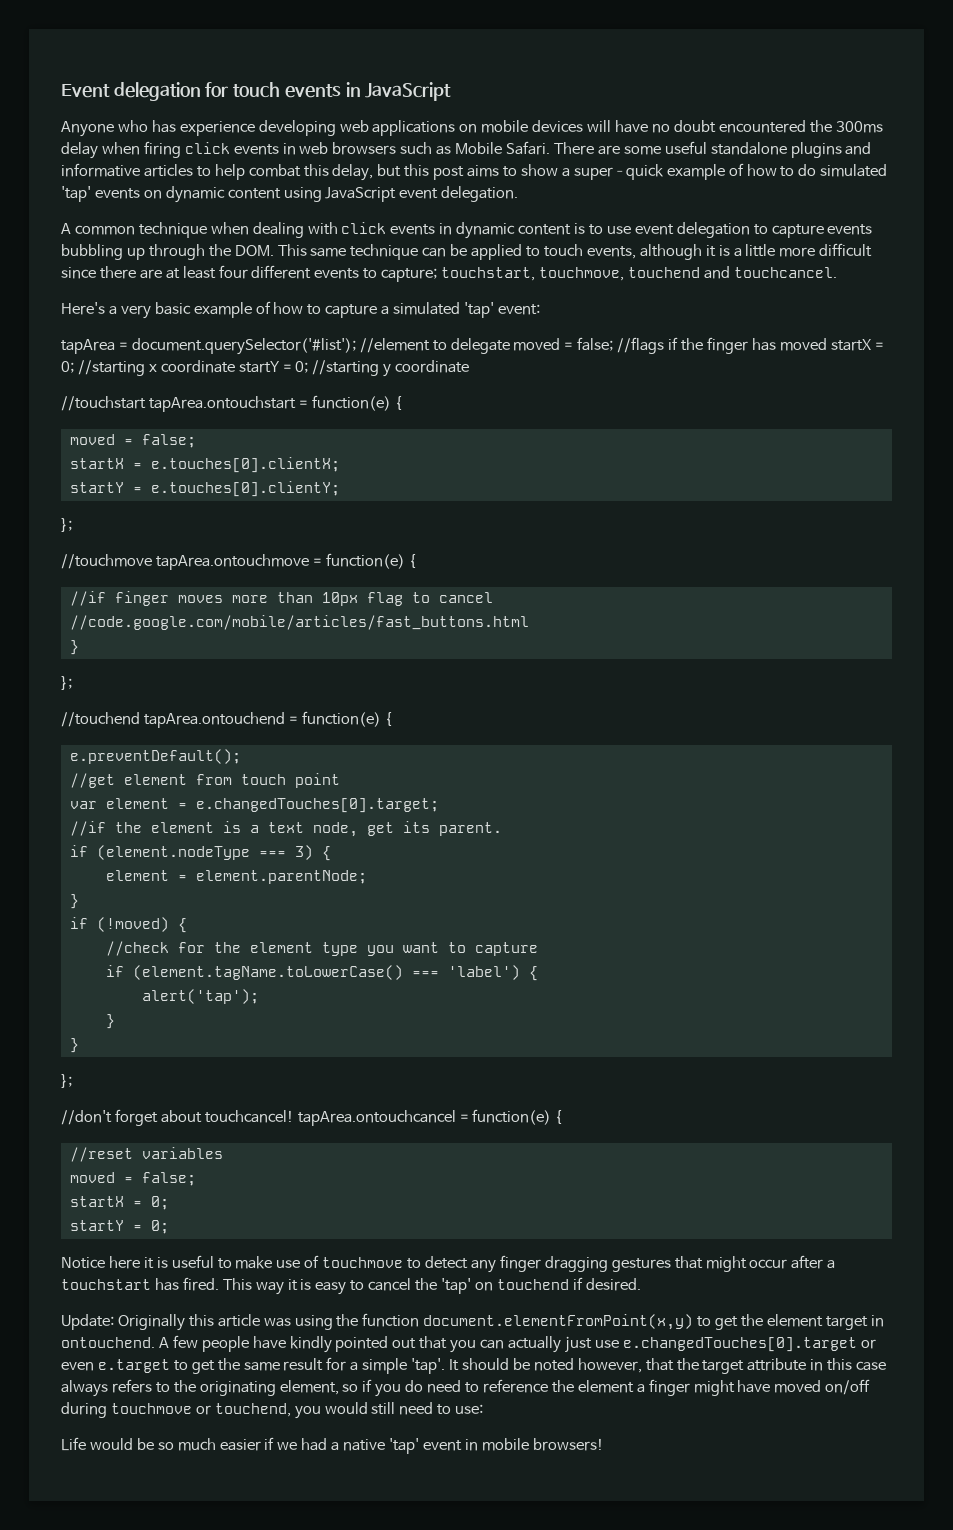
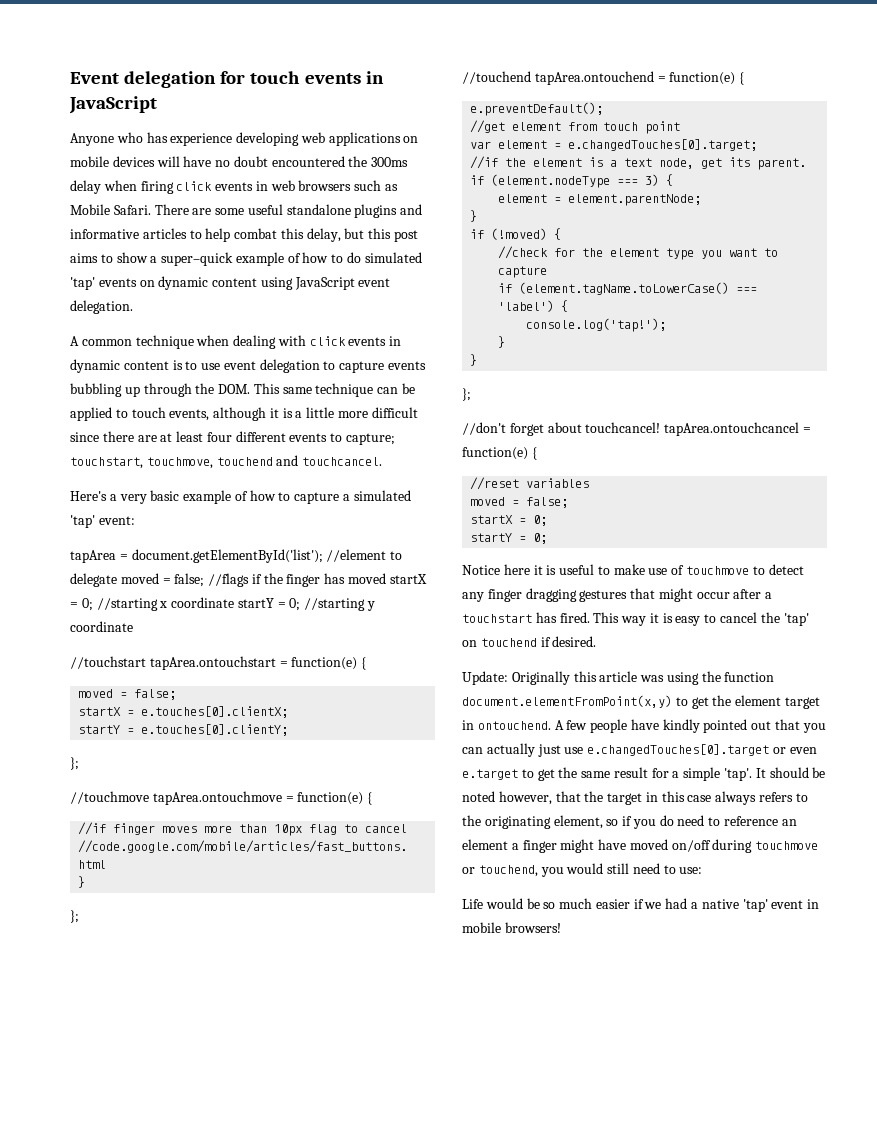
- tapArea = document.querySelector('#list'); //element to delegate moved = false; //flags if the finger has moved startX = 0; //starting x coordinate startY = 0; //starting y coordinate
+ tapArea = document.getElementById('list'); //element to delegate moved = false; //flags if the finger has moved startX = 0; //starting x coordinate startY = 0; //starting y coordinate
- alert('tap');
+ console.log('tap!');
- It should be noted however, that the target attribute in this case always refers to the originating element, so if you do need to reference the element a finger might have moved on/off during touchmove or touchend, you would still need to use:
+ It should be noted however, that the target in this case always refers to the originating element, so if you do need to reference an element a finger might have moved on/off during touchmove or touchend, you would still need to use:

